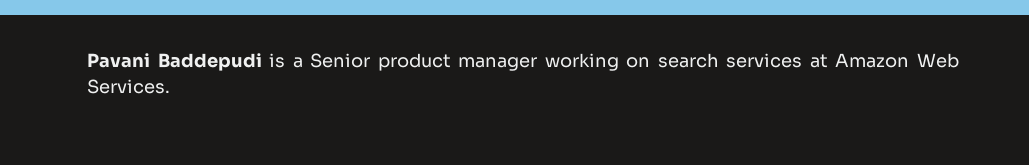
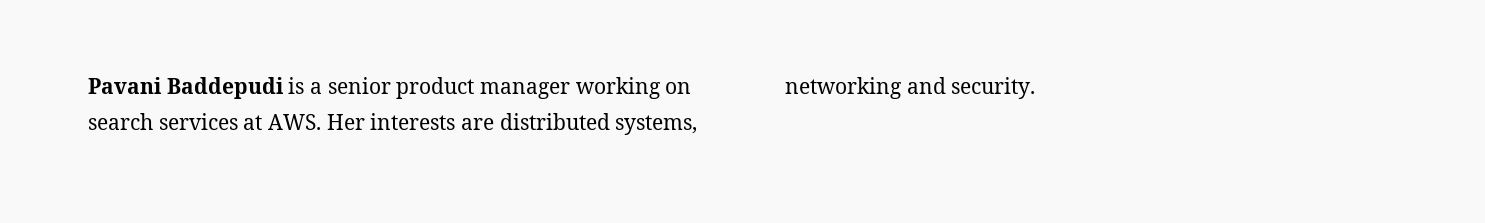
- Pavani Baddepudi is a Senior product manager working on search services at Amazon Web Services.
+ Pavani Baddepudi is a senior product manager working on search services at AWS. Her interests are distributed systems, networking and security.

